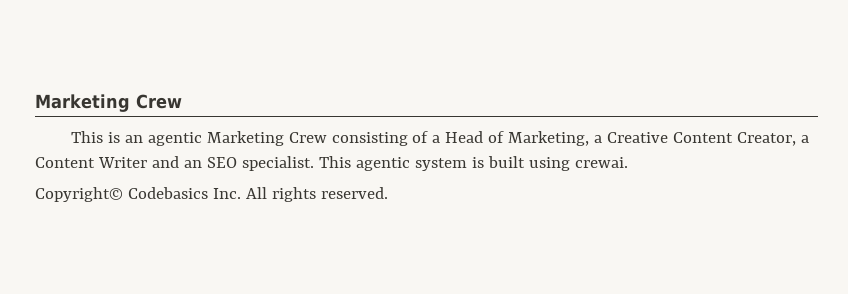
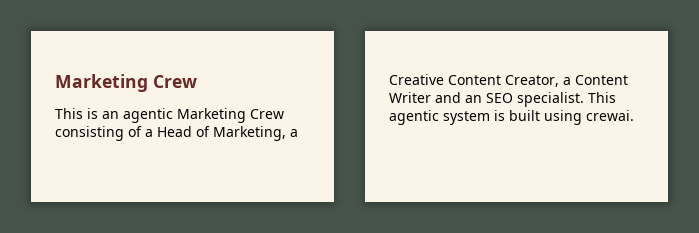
- Copyright© Codebasics Inc. All rights reserved.

